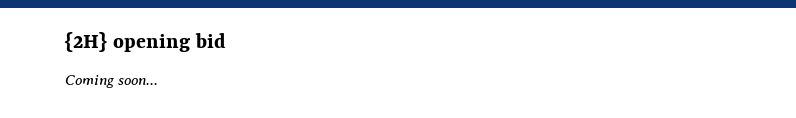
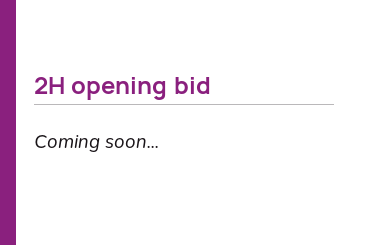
- {2H} opening bid
+ 2H opening bid

